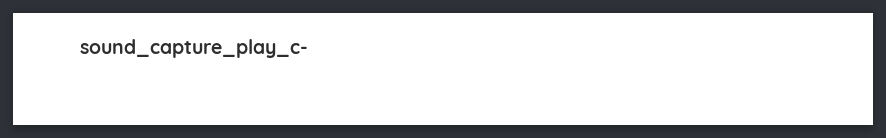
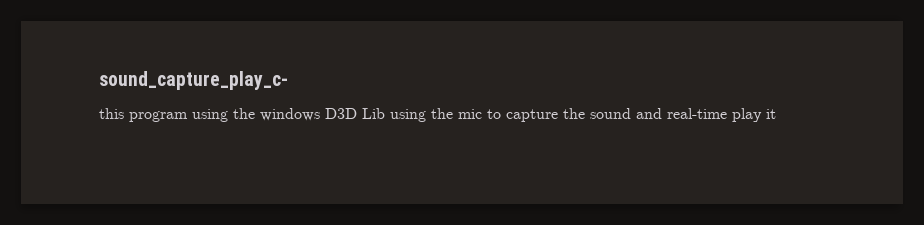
+ this program using the windows D3D Lib using the mic to capture the sound and real-time play it

